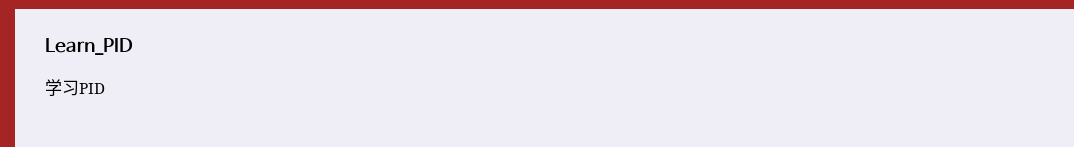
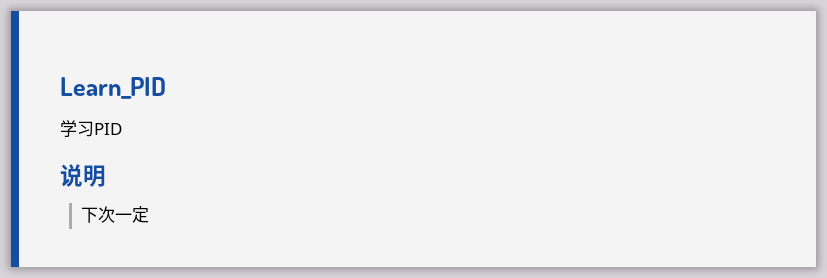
+ 说明
+ 下次一定

